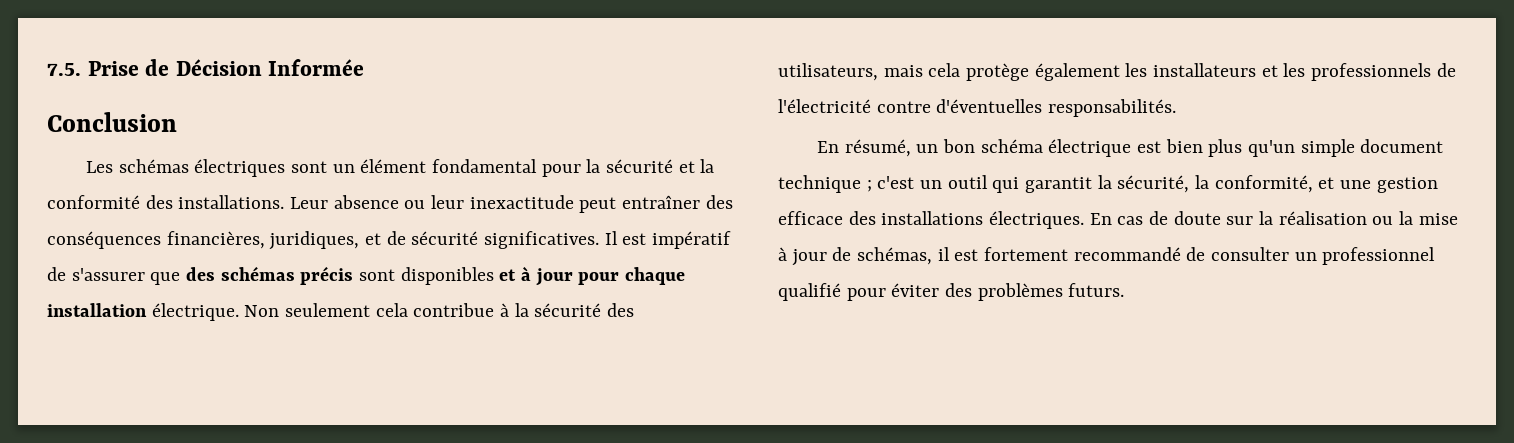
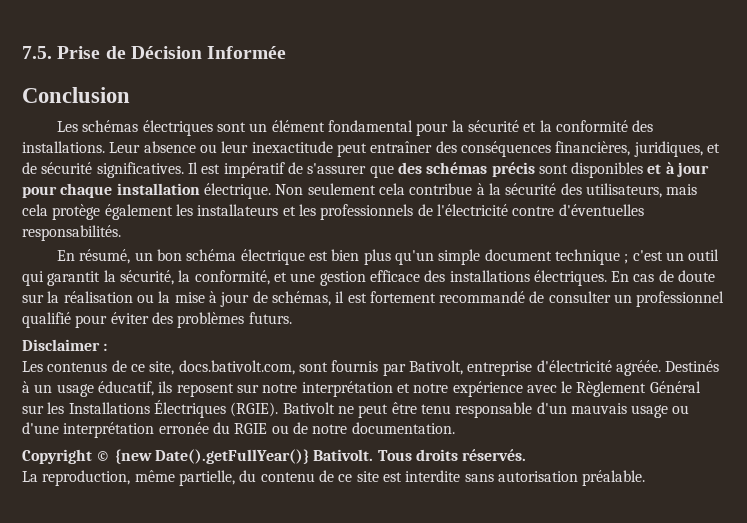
+ Disclaimer :
+ Les contenus de ce site, docs.bativolt.com, sont fournis par Bativolt, entreprise d'électricité agréée. Destinés à un usage éducatif, ils reposent sur notre interprétation et notre expérience avec le Règlement Général sur les Installations Électriques (RGIE). Bativolt ne peut être tenu responsable d'un mauvais usage ou d'une interprétation erronée du RGIE ou de notre documentation.
+ Copyright © {new Date().getFullYear()} Bativolt. Tous droits réservés.
+ La reproduction, même partielle, du contenu de ce site est interdite sans autorisation préalable.

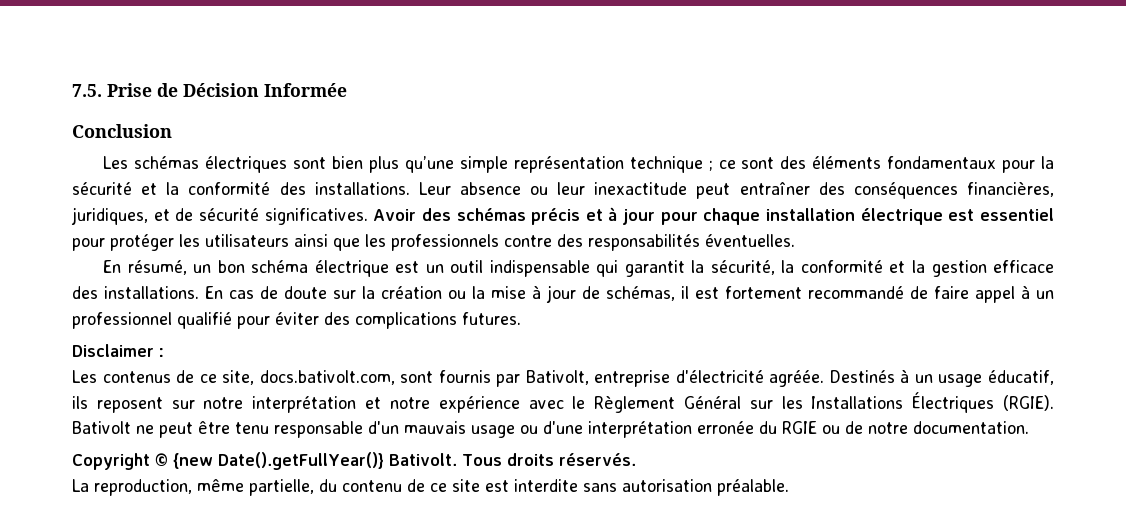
- Les schémas électriques sont un élément fondamental pour la sécurité et la conformité des installations.
+ Les schémas électriques sont bien plus qu’une simple représentation technique ; ce sont des éléments fondamentaux pour la sécurité et la conformité des installations.
- Il est impératif de s'assurer que des schémas précis sont disponibles et à jour pour chaque installation électrique. Non seulement cela contribue à la sécurité des utilisateurs, mais cela protège également les installateurs et les professionnels de l'électricité contre d'éventuelles responsabilités.
+ Avoir des schémas précis et à jour pour chaque installation électrique est essentiel pour protéger les utilisateurs ainsi que les professionnels contre des responsabilités éventuelles.
- En résumé, un bon schéma électrique est bien plus qu'un simple document technique ; c'est un outil qui garantit la sécurité, la conformité, et une gestion efficace des installations électriques.
+ En résumé, un bon schéma électrique est un outil indispensable qui garantit la sécurité, la conformité et la gestion efficace des installations.
- En cas de doute sur la réalisation ou la mise à jour de schémas, il est fortement recommandé de consulter un professionnel qualifié pour éviter des problèmes futurs.
+ En cas de doute sur la création ou la mise à jour de schémas, il est fortement recommandé de faire appel à un professionnel qualifié pour éviter des complications futures.

